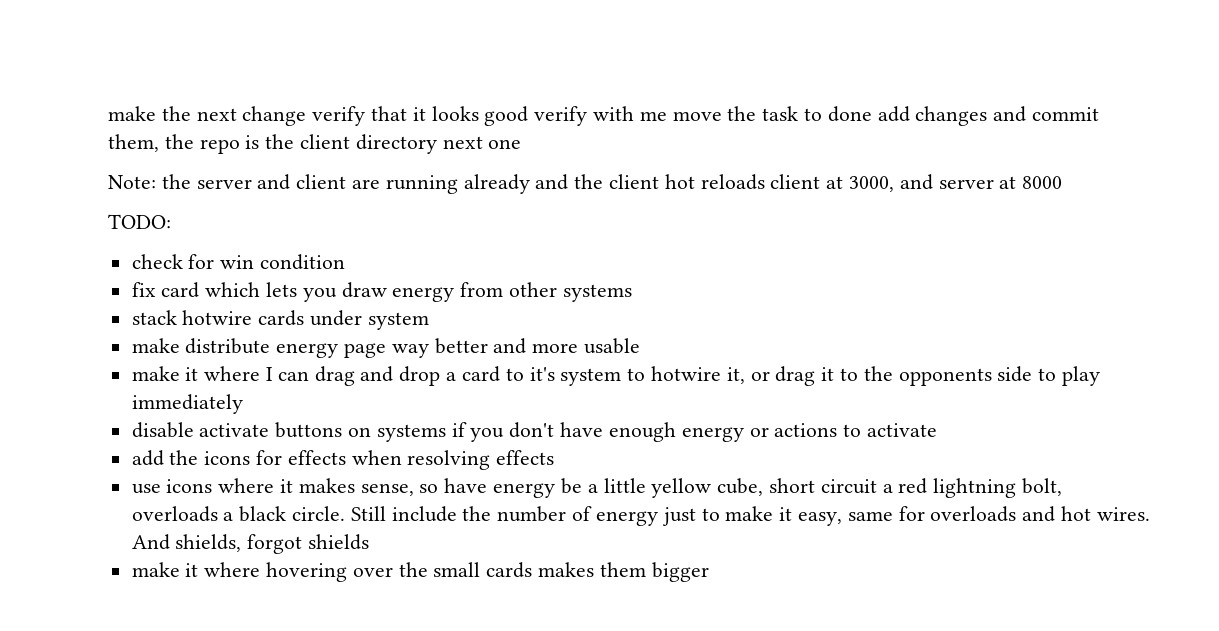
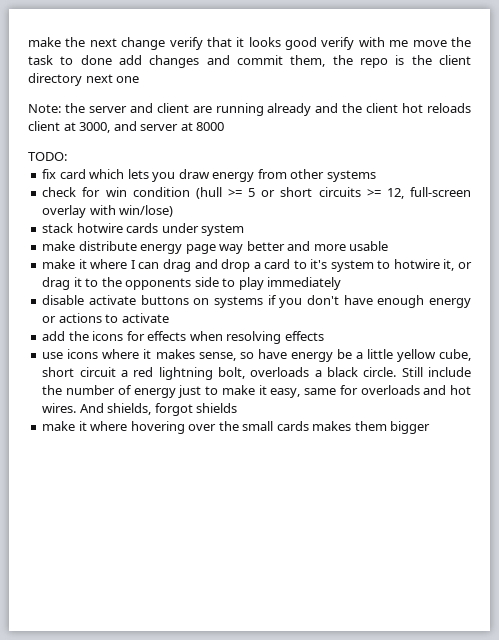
- check for win condition
+ check for win condition (hull >= 5 or short circuits >= 12, full-screen overlay with win/lose)

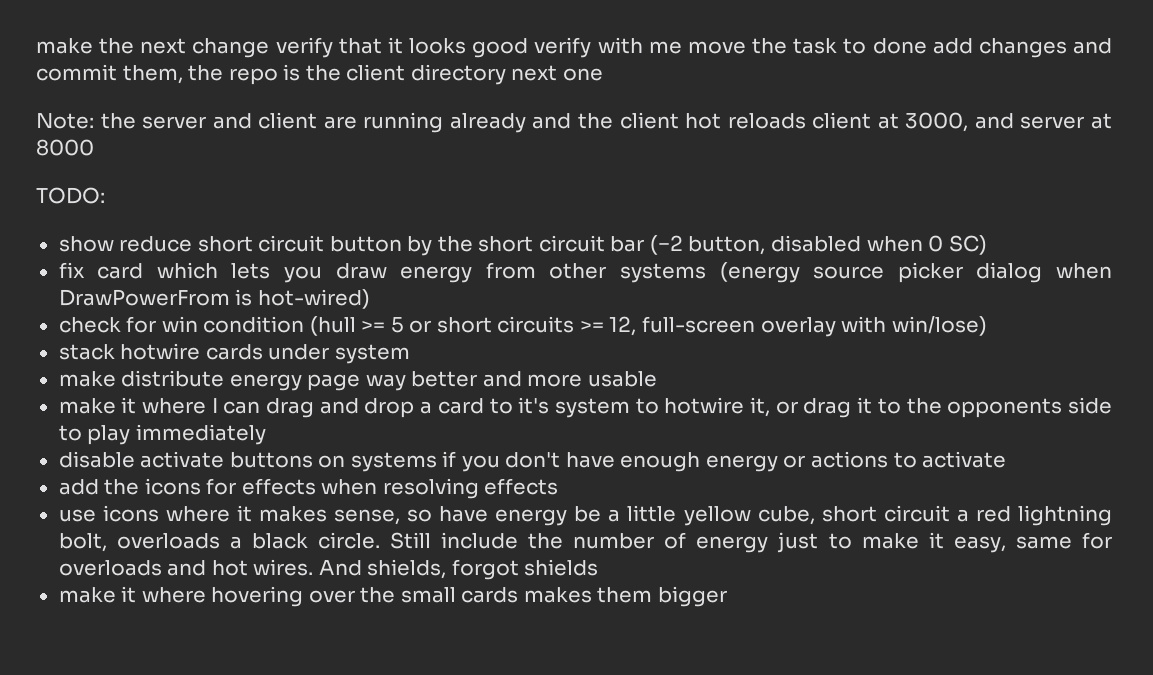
+ show reduce short circuit button by the short circuit bar (−2 button, disabled when 0 SC)
- fix card which lets you draw energy from other systems
+ fix card which lets you draw energy from other systems (energy source picker dialog when DrawPowerFrom is hot-wired)

